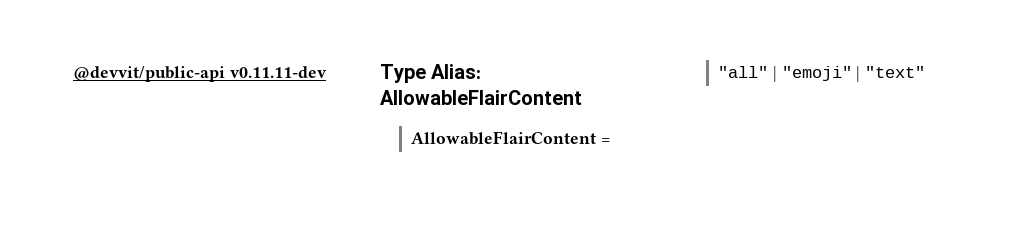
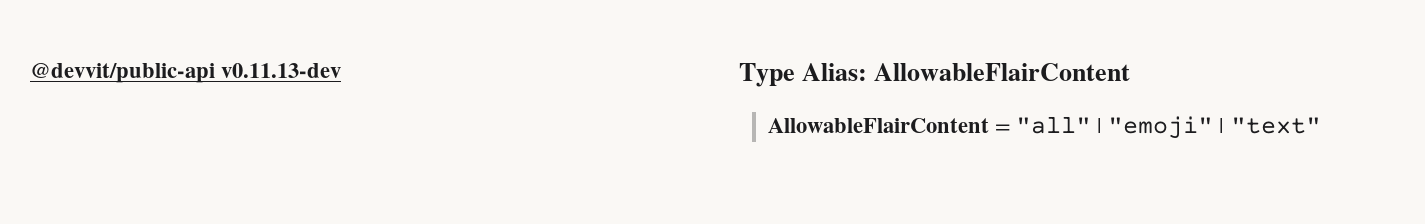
- @devvit/public-api v0.11.11-dev
+ @devvit/public-api v0.11.13-dev

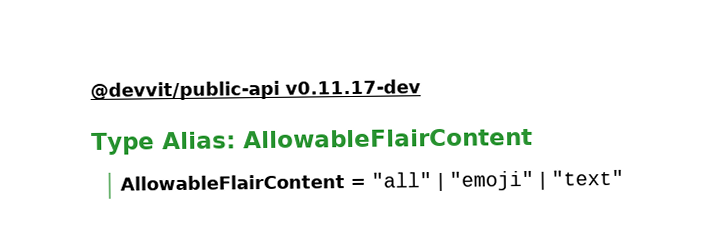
- @devvit/public-api v0.11.13-dev
+ @devvit/public-api v0.11.17-dev

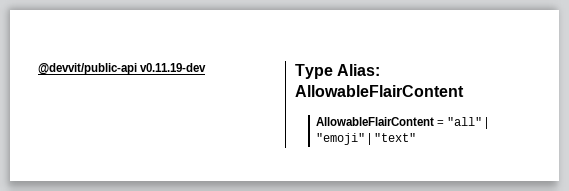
- @devvit/public-api v0.11.17-dev
+ @devvit/public-api v0.11.19-dev

